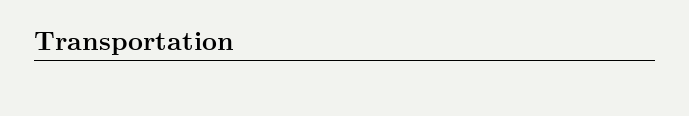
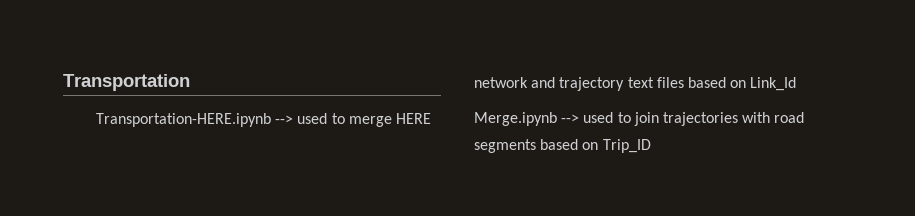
+ Transportation-HERE.ipynb --> used to merge HERE network and trajectory text files based on Link_Id
+ Merge.ipynb --> used to join trajectories with road segments based on Trip_ID

